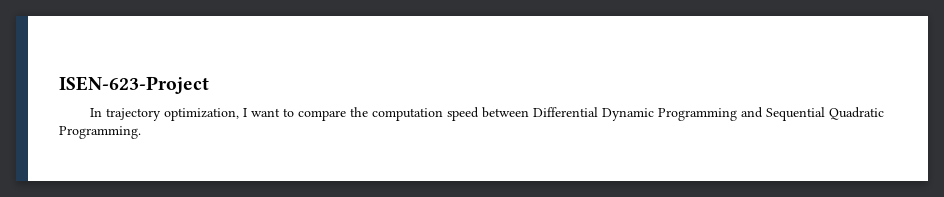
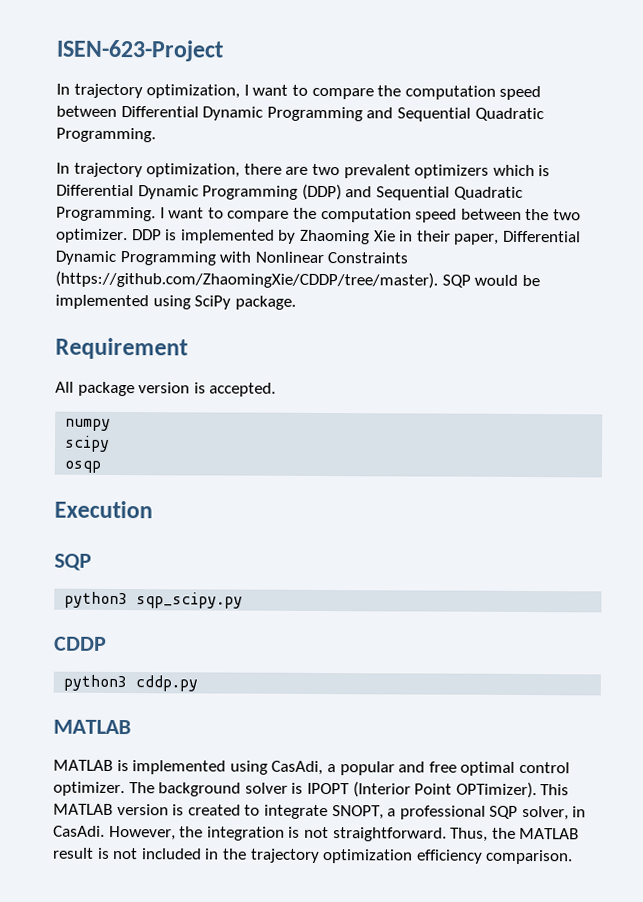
+ In trajectory optimization, there are two prevalent optimizers which is Differential Dynamic Programming (DDP) and Sequential Quadratic Programming. I want to compare the computation speed between the two optimizer. DDP is implemented by Zhaoming Xie in their paper, Differential Dynamic Programming with Nonlinear Constraints (https://github.com/ZhaomingXie/CDDP/tree/master). SQP would be implemented using SciPy package.
+ Requirement
+ All package version is accepted.
+ numpy
+ scipy
+ osqp
+ Execution
+ SQP
+ python3 sqp_scipy.py
+ CDDP
+ python3 cddp.py
+ MATLAB
+ MATLAB is implemented using CasAdi, a popular and free optimal control optimizer. The background solver is IPOPT (Interior Point OPTimizer). This MATLAB version is created to integrate SNOPT, a professional SQP solver, in CasAdi. However, the integration is not straightforward. Thus, the MATLAB result is not included in the trajectory optimization efficiency comparison.

